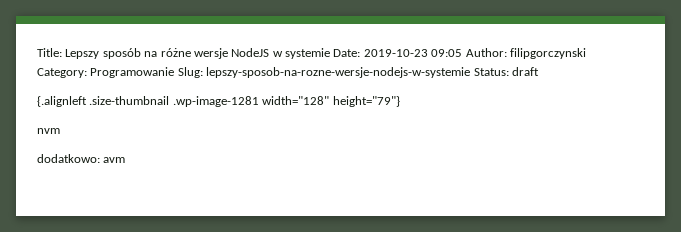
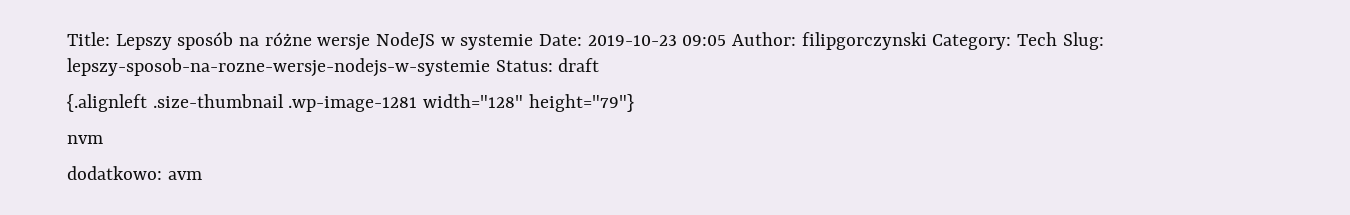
- Title: Lepszy sposób na różne wersje NodeJS w systemie Date: 2019-10-23 09:05 Author: filipgorczynski Category: Programowanie Slug: lepszy-sposob-na-rozne-wersje-nodejs-w-systemie Status: draft
+ Title: Lepszy sposób na różne wersje NodeJS w systemie Date: 2019-10-23 09:05 Author: filipgorczynski Category: Tech Slug: lepszy-sposob-na-rozne-wersje-nodejs-w-systemie Status: draft

